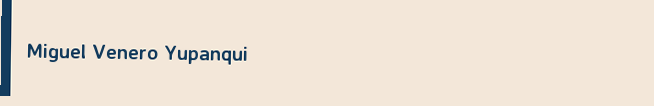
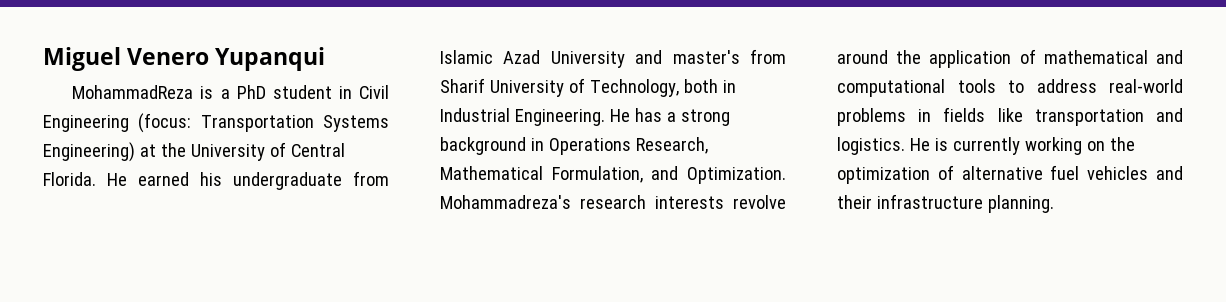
+ MohammadReza is a PhD student in Civil Engineering (focus: Transportation Systems Engineering) at the University of Central Florida. He earned his undergraduate from Islamic Azad University and master's from Sharif University of Technology, both in Industrial Engineering. He has a strong background in Operations Research, Mathematical Formulation, and Optimization. Mohammadreza's research interests revolve around the application of mathematical and computational tools to address real-world problems in fields like transportation and logistics. He is currently working on the optimization of alternative fuel vehicles and their infrastructure planning.

